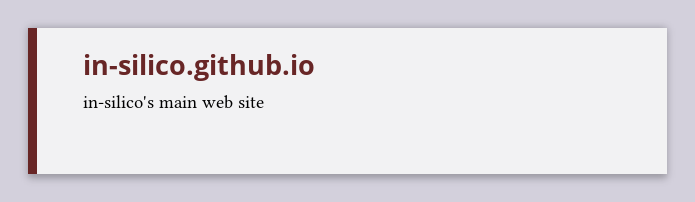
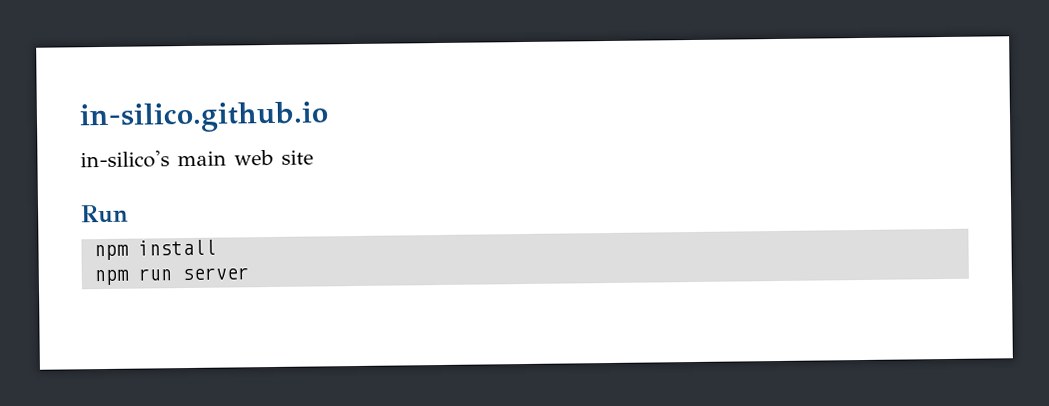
+ Run
+ npm install
+ npm run server

